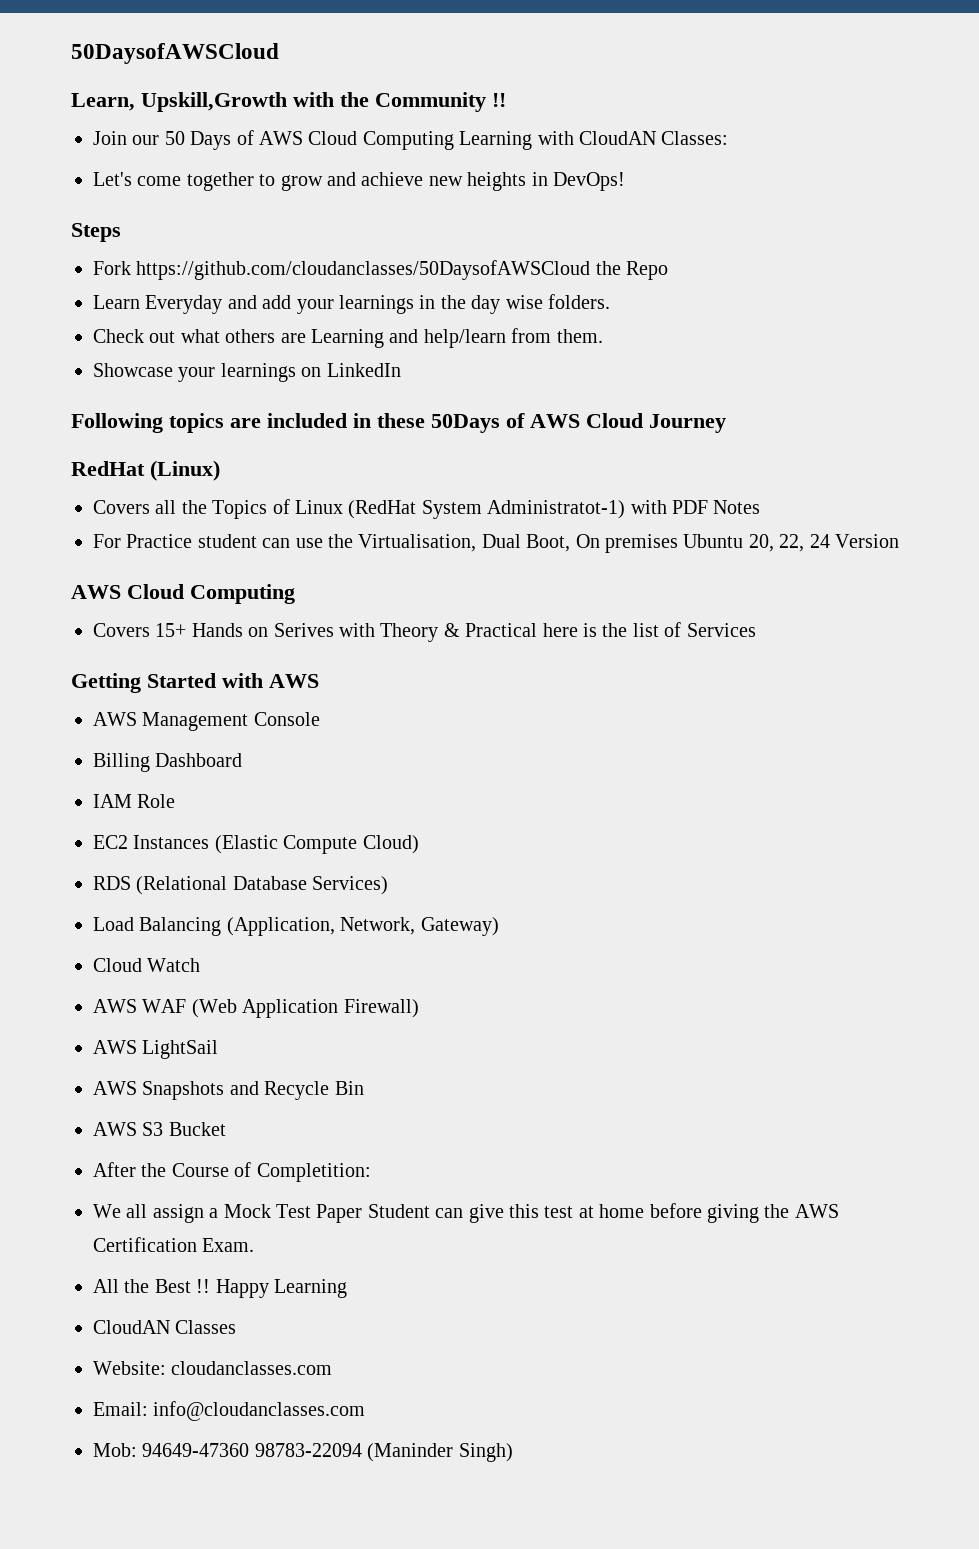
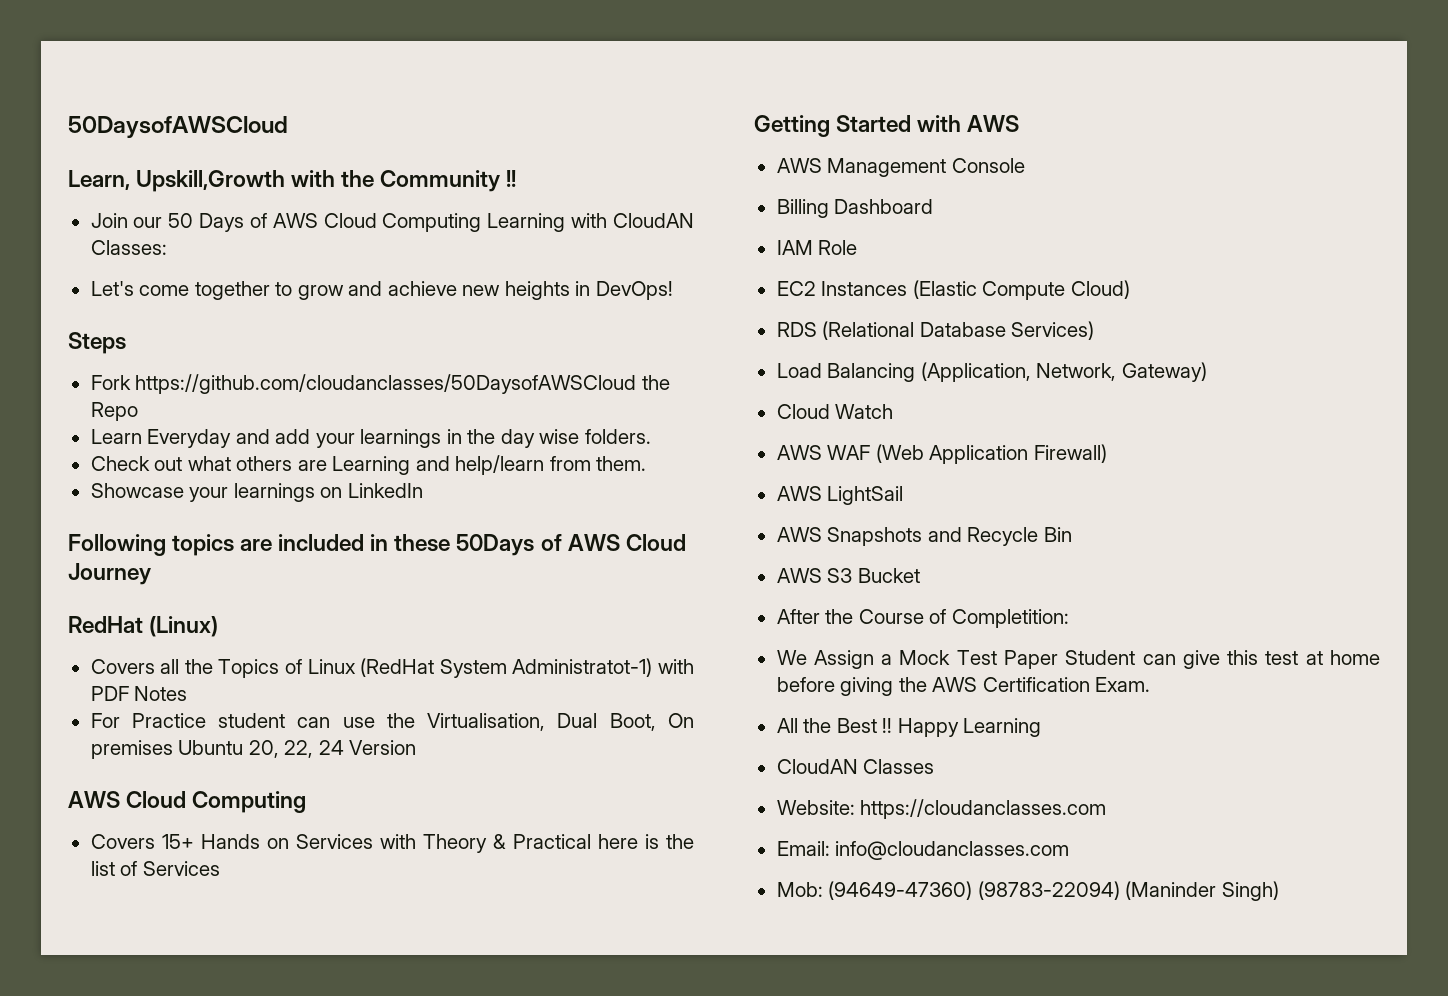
- Covers 15+ Hands on Serives with Theory & Practical here is the list of Services
+ Covers 15+ Hands on Services with Theory & Practical here is the list of Services
- We all assign a Mock Test Paper Student can give this test at home before giving the AWS Certification Exam.
+ We Assign a Mock Test Paper Student can give this test at home before giving the AWS Certification Exam.
- Website: cloudanclasses.com
+ Website: https://cloudanclasses.com
- Mob: 94649-47360 98783-22094 (Maninder Singh)
+ Mob: (94649-47360) (98783-22094) (Maninder Singh)

